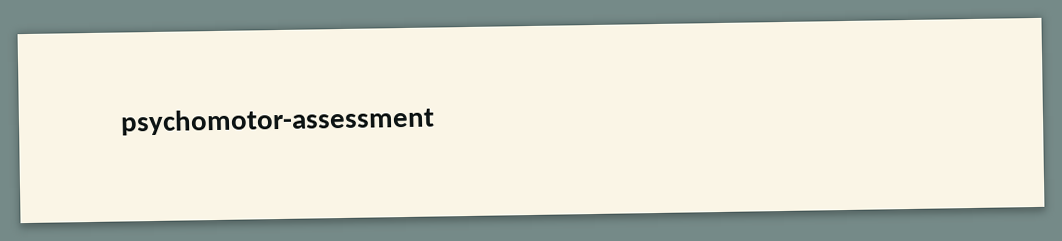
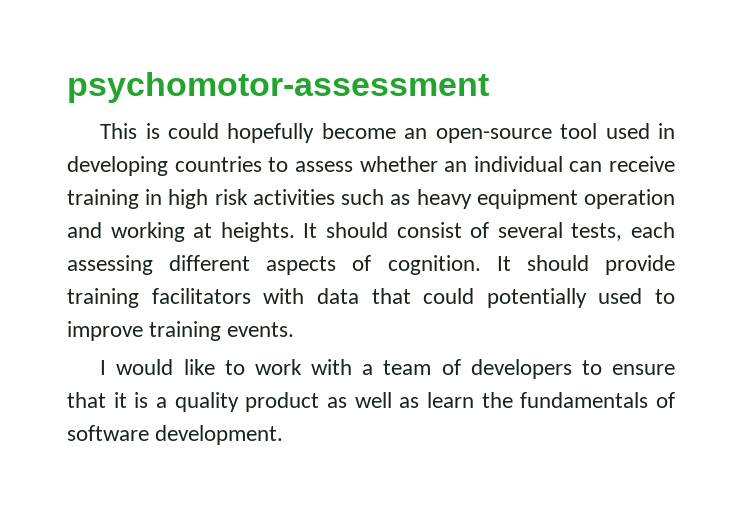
+ This is could hopefully become an open-source tool used in developing countries to assess whether an individual can receive training in high risk activities such as heavy equipment operation and working at heights. It should consist of several tests, each assessing different aspects of cognition. It should provide training facilitators with data that could potentially used to improve training events.
+ I would like to work with a team of developers to ensure that it is a quality product as well as learn the fundamentals of software development.

